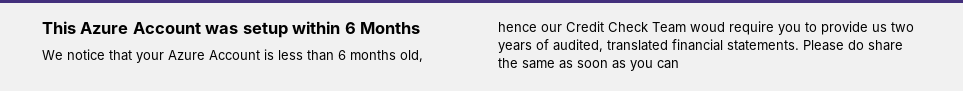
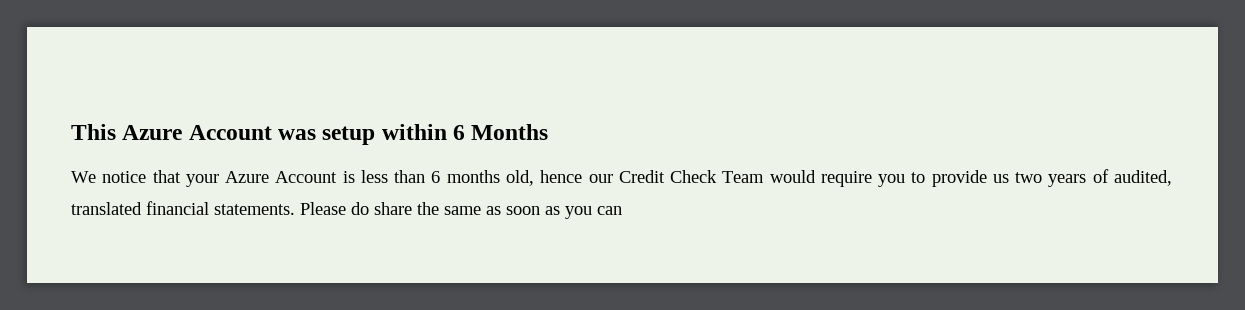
- We notice that your Azure Account is less than 6 months old, hence our Credit Check Team woud require you to provide us two years of audited, translated financial statements.
+ We notice that your Azure Account is less than 6 months old, hence our Credit Check Team would require you to provide us two years of audited, translated financial statements.

